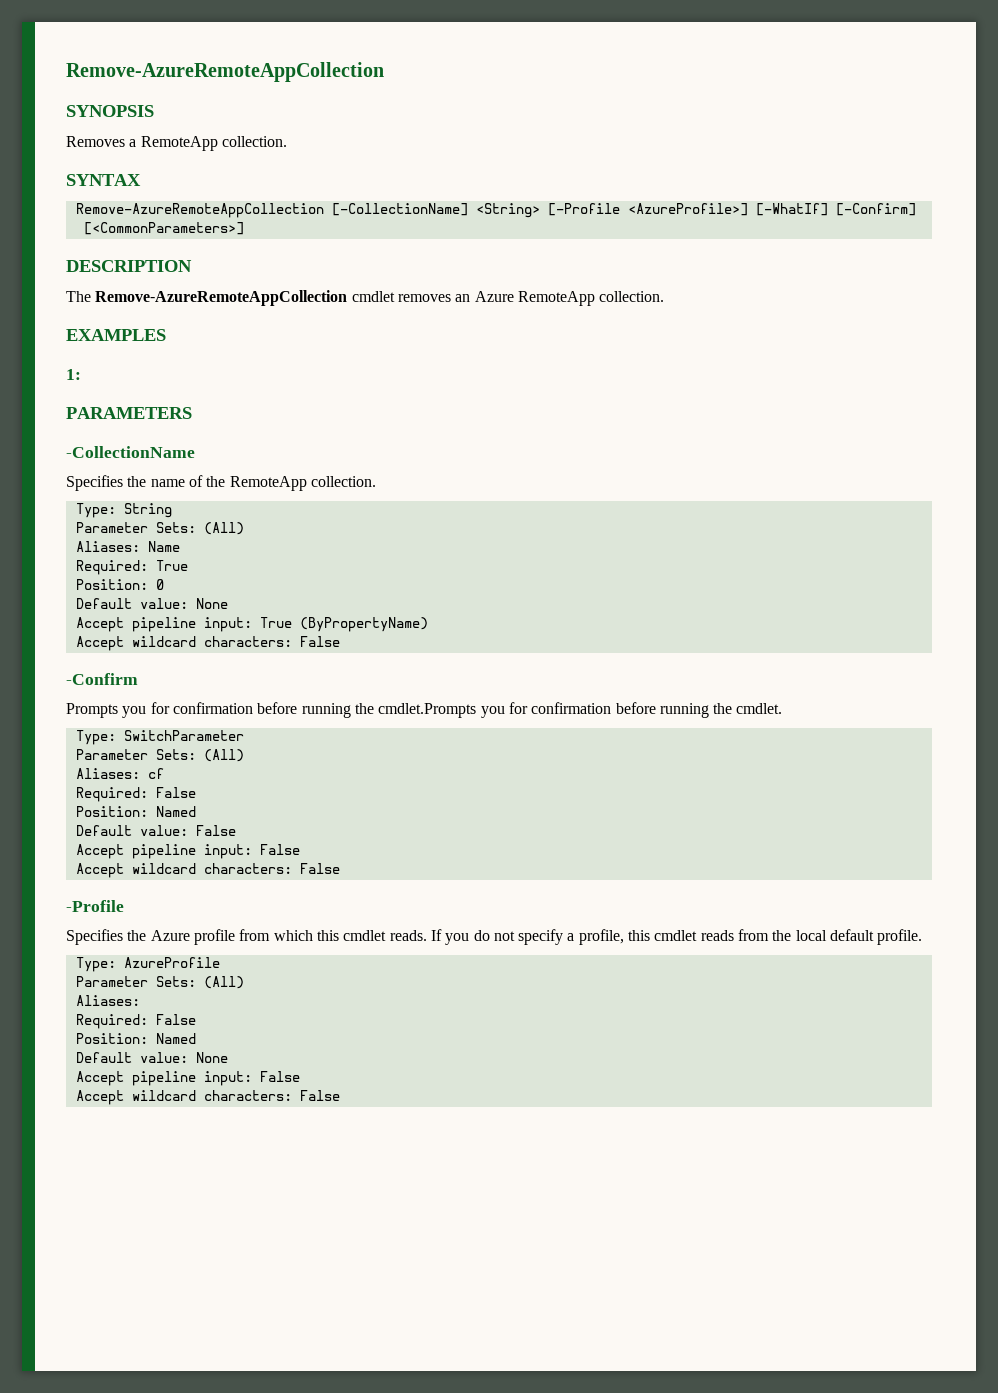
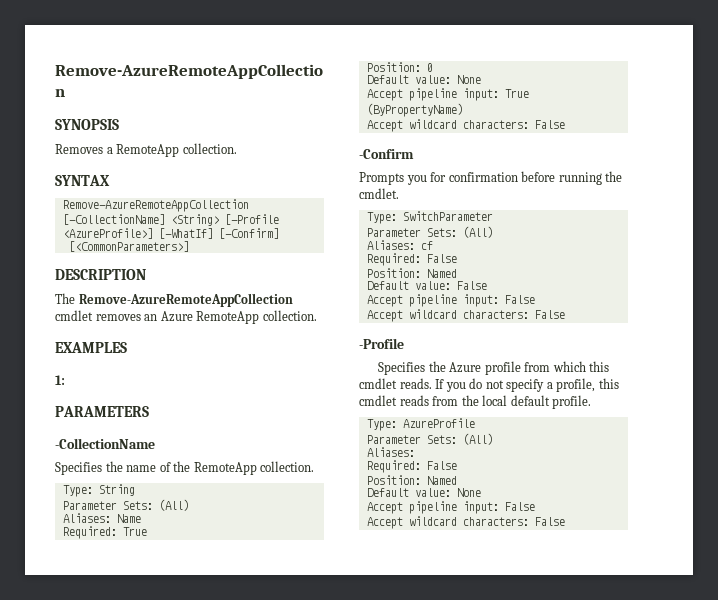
- Prompts you for confirmation before running the cmdlet.Prompts you for confirmation before running the cmdlet.
+ Prompts you for confirmation before running the cmdlet.

